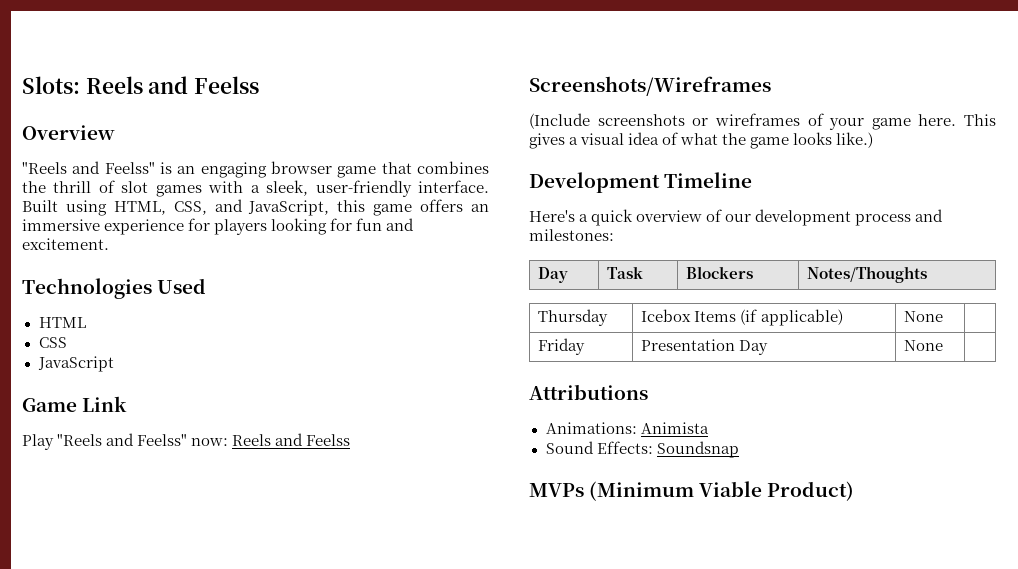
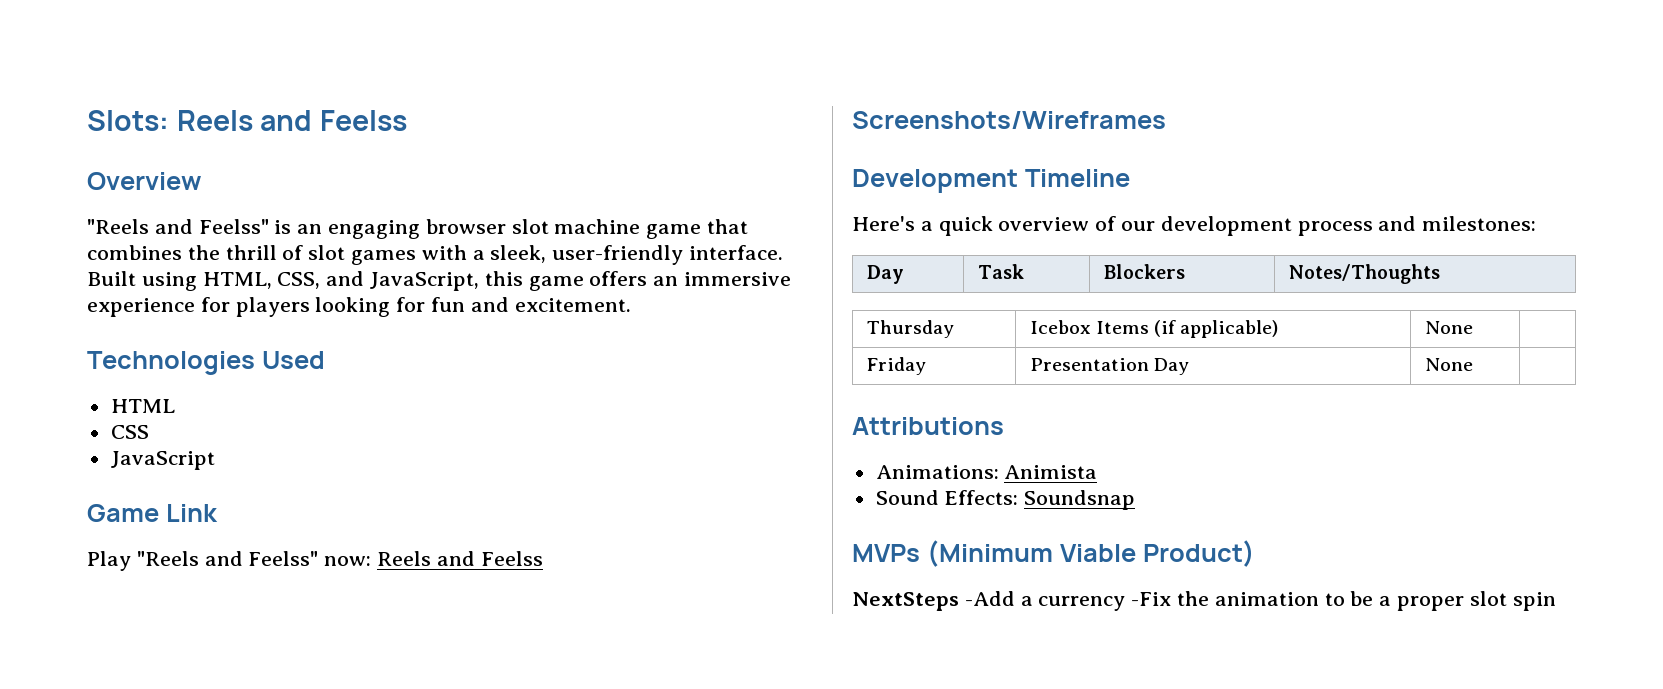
- "Reels and Feelss" is an engaging browser game that combines the thrill of slot games with a sleek, user-friendly interface.
+ "Reels and Feelss" is an engaging browser slot machine game that combines the thrill of slot games with a sleek, user-friendly interface.
- (Include screenshots or wireframes of your game here. This gives a visual idea of what the game looks like.)
+ NextSteps -Add a currency -Fix the animation to be a proper slot spin

